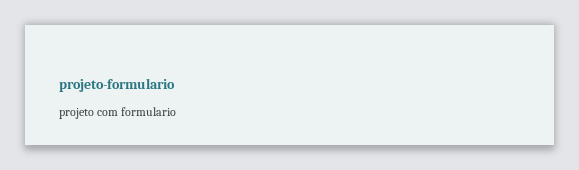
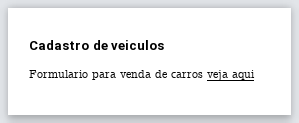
- projeto-formulario
- projeto com formulario
+ Cadastro de veiculos
+ Formulario para venda de carros veja aqui

